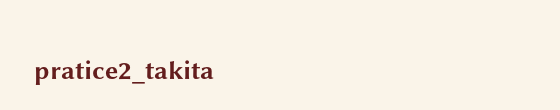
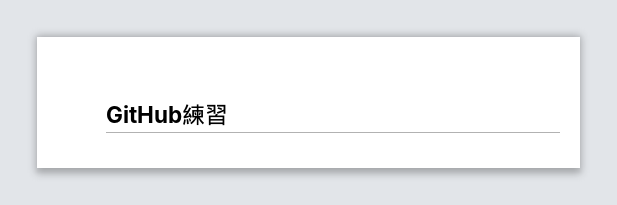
- pratice2_takita
+ GitHub練習

